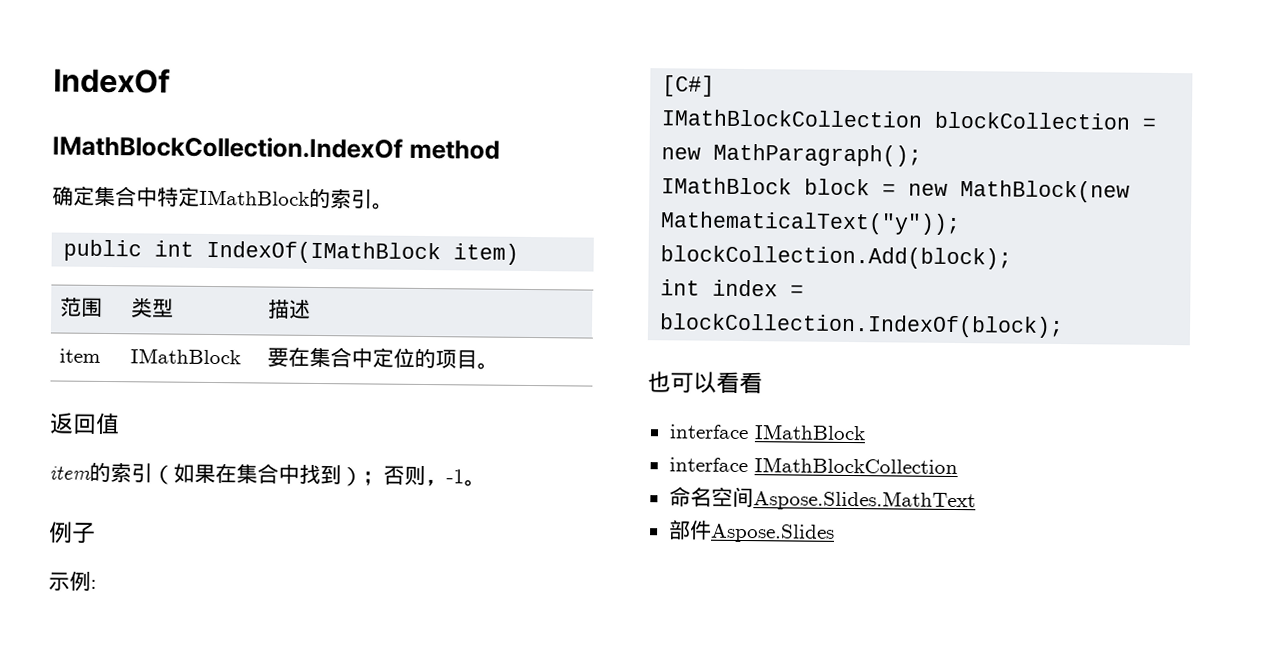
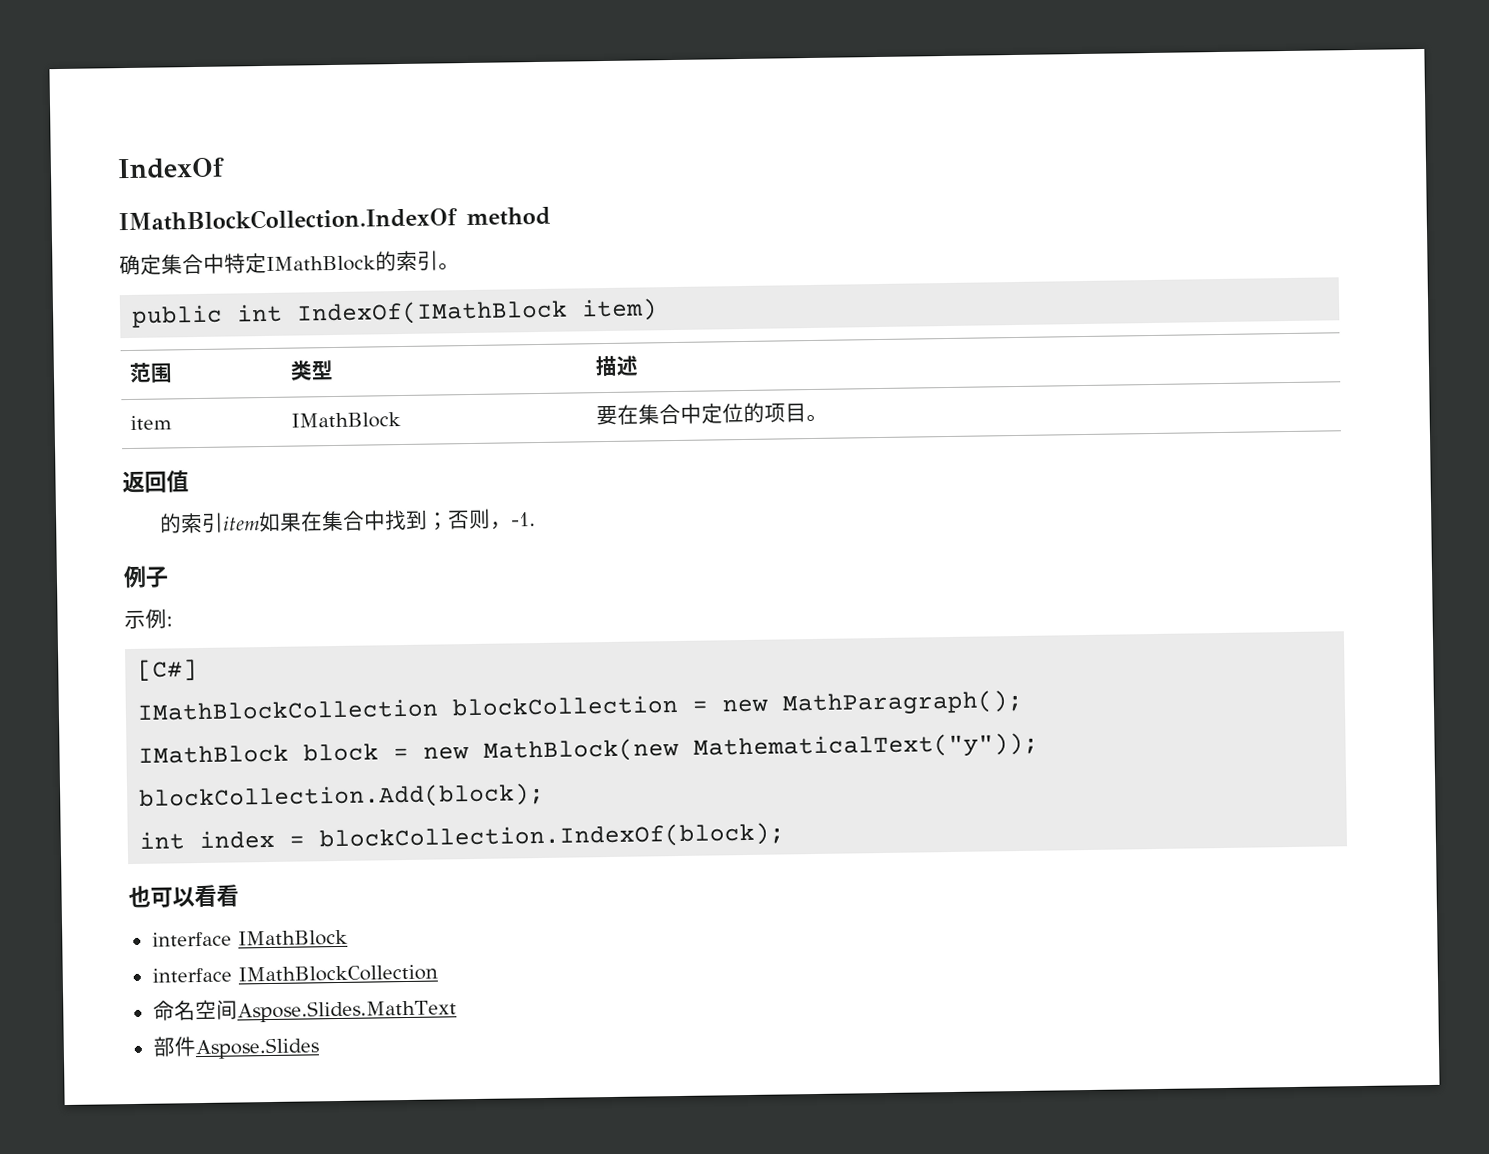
- item的索引（如果在集合中找到）；否则，-1。
+ 的索引item如果在集合中找到；否则，-1.

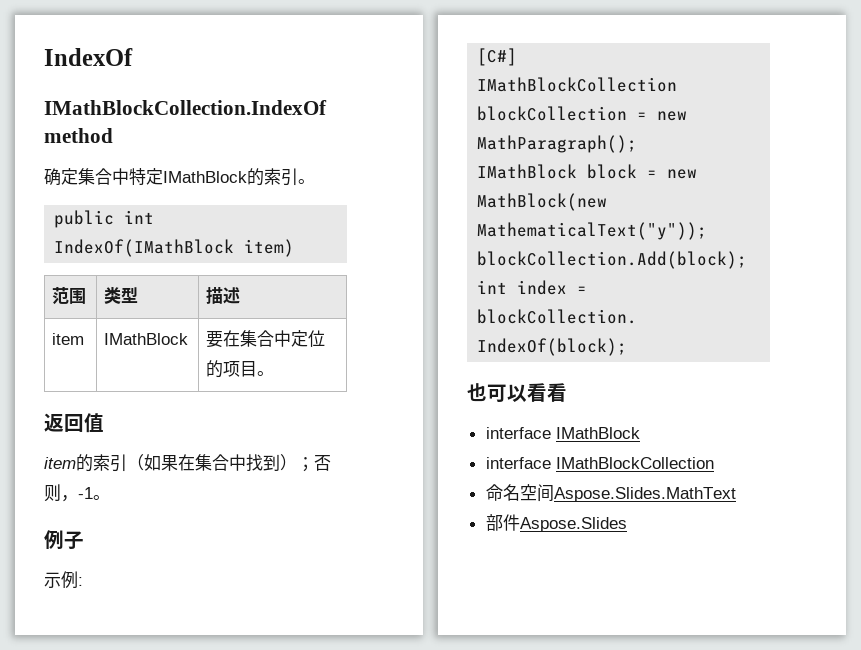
- 的索引item如果在集合中找到；否则，-1.
+ item的索引（如果在集合中找到）；否则，-1。

